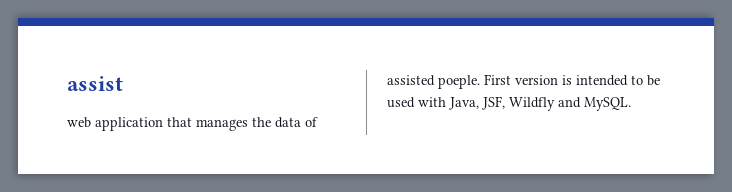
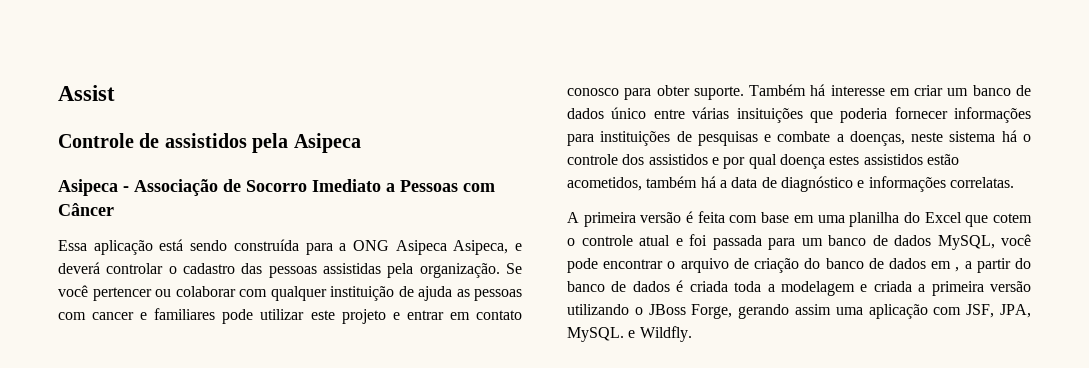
- assist
- web application that manages the data of assisted poeple. First version is intended to be used with Java, JSF, Wildfly and MySQL.
+ Assist
+ Controle de assistidos pela Asipeca
+ Asipeca - Associação de Socorro Imediato a Pessoas com Câncer
+ Essa aplicação está sendo construída para a ONG Asipeca Asipeca, e deverá controlar o cadastro das pessoas assistidas pela organização. Se você pertencer ou colaborar com qualquer instituição de ajuda as pessoas com cancer e familiares pode utilizar este projeto e entrar em contato conosco para obter suporte. Também há interesse em criar um banco de dados único entre várias insituições que poderia fornecer informações para instituições de pesquisas e combate a doenças, neste sistema há o controle dos assistidos e por qual doença estes assistidos estão acometidos, também há a data de diagnóstico e informações correlatas.
+ A primeira versão é feita com base em uma planilha do Excel que cotem o controle atual e foi passada para um banco de dados MySQL, você pode encontrar o arquivo de criação do banco de dados em , a partir do banco de dados é criada toda a modelagem e criada a primeira versão utilizando o JBoss Forge, gerando assim uma aplicação com JSF, JPA, MySQL. e Wildfly.

